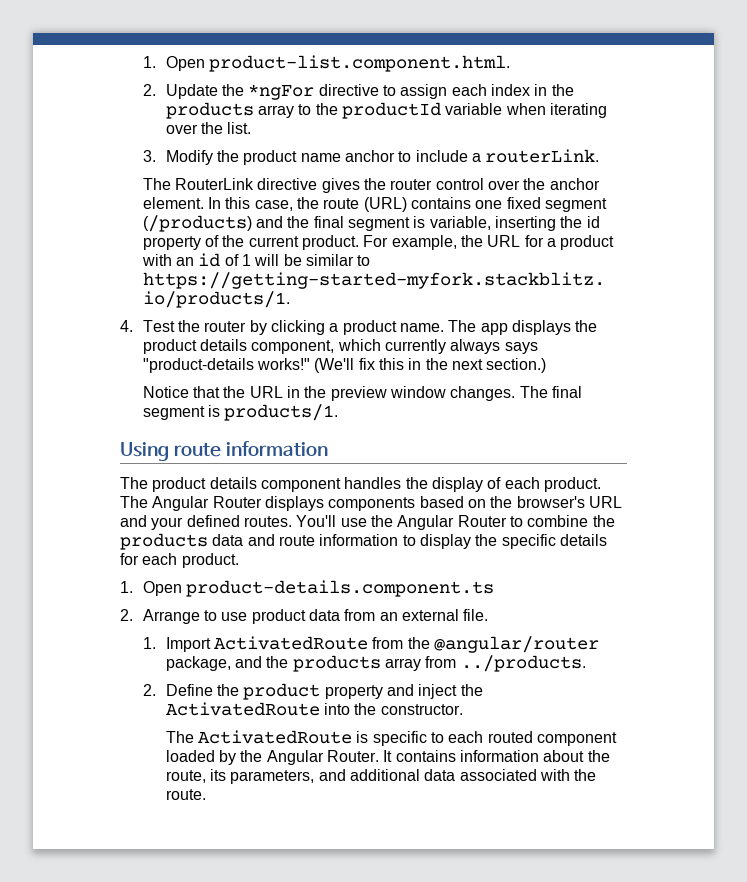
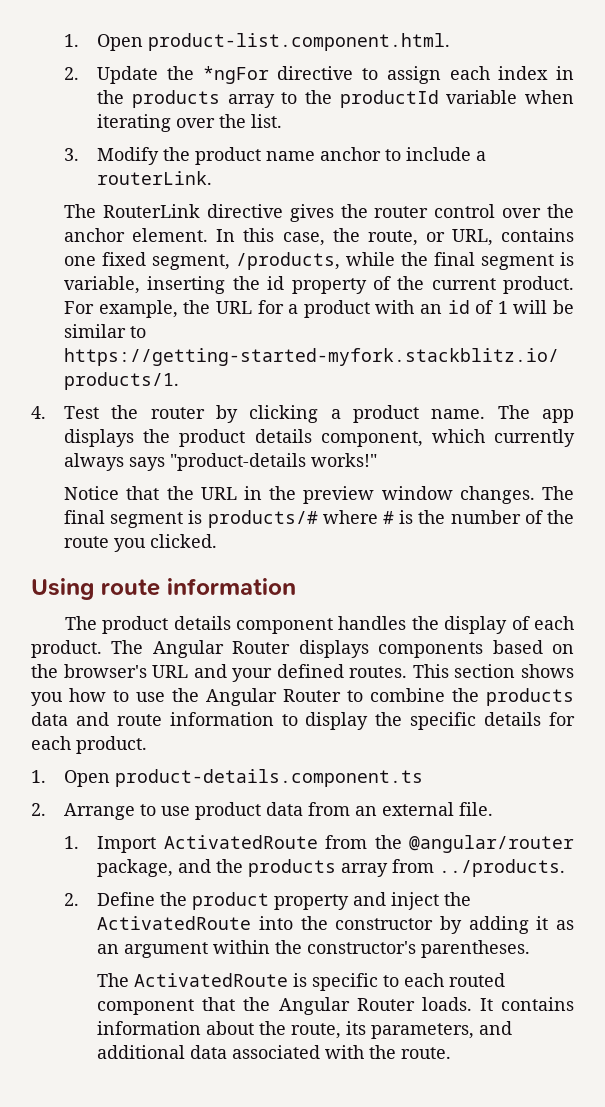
- In this case, the route (URL) contains one fixed segment (/products) and the final segment is variable, inserting the id property of the current product.
+ In this case, the route, or URL, contains one fixed segment, /products, while the final segment is variable, inserting the id property of the current product.
- (We'll fix this in the next section.)
- The final segment is products/1.
+ The final segment is products/# where # is the number of the route you clicked.
- You'll use the Angular Router to combine the products data and route information to display the specific details for each product.
+ This section shows you how to use the Angular Router to combine the products data and route information to display the specific details for each product.
- 2. Define the product property and inject the ActivatedRoute into the constructor.
+ 2. Define the product property and inject the ActivatedRoute into the constructor by adding it as an argument within the constructor's parentheses.
- The ActivatedRoute is specific to each routed component loaded by the Angular Router.
+ The ActivatedRoute is specific to each routed component that the Angular Router loads.

